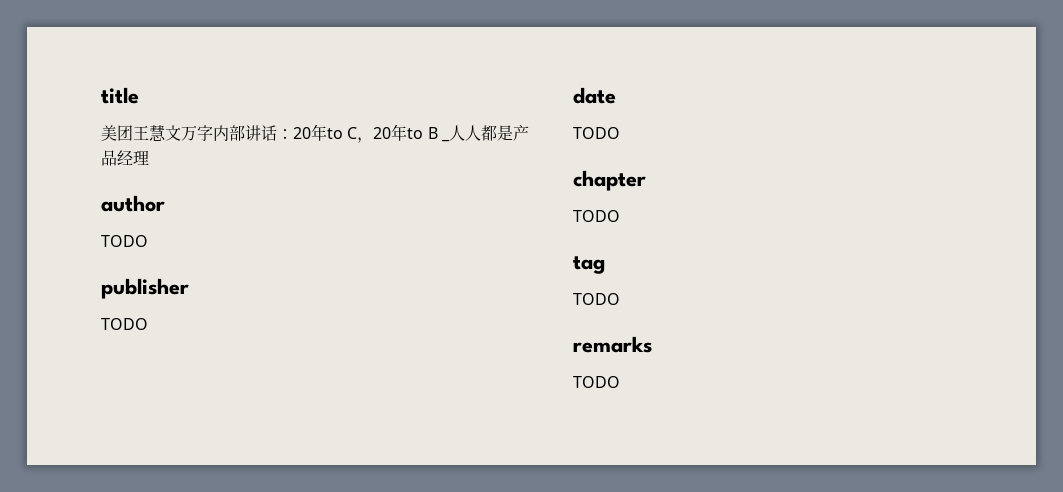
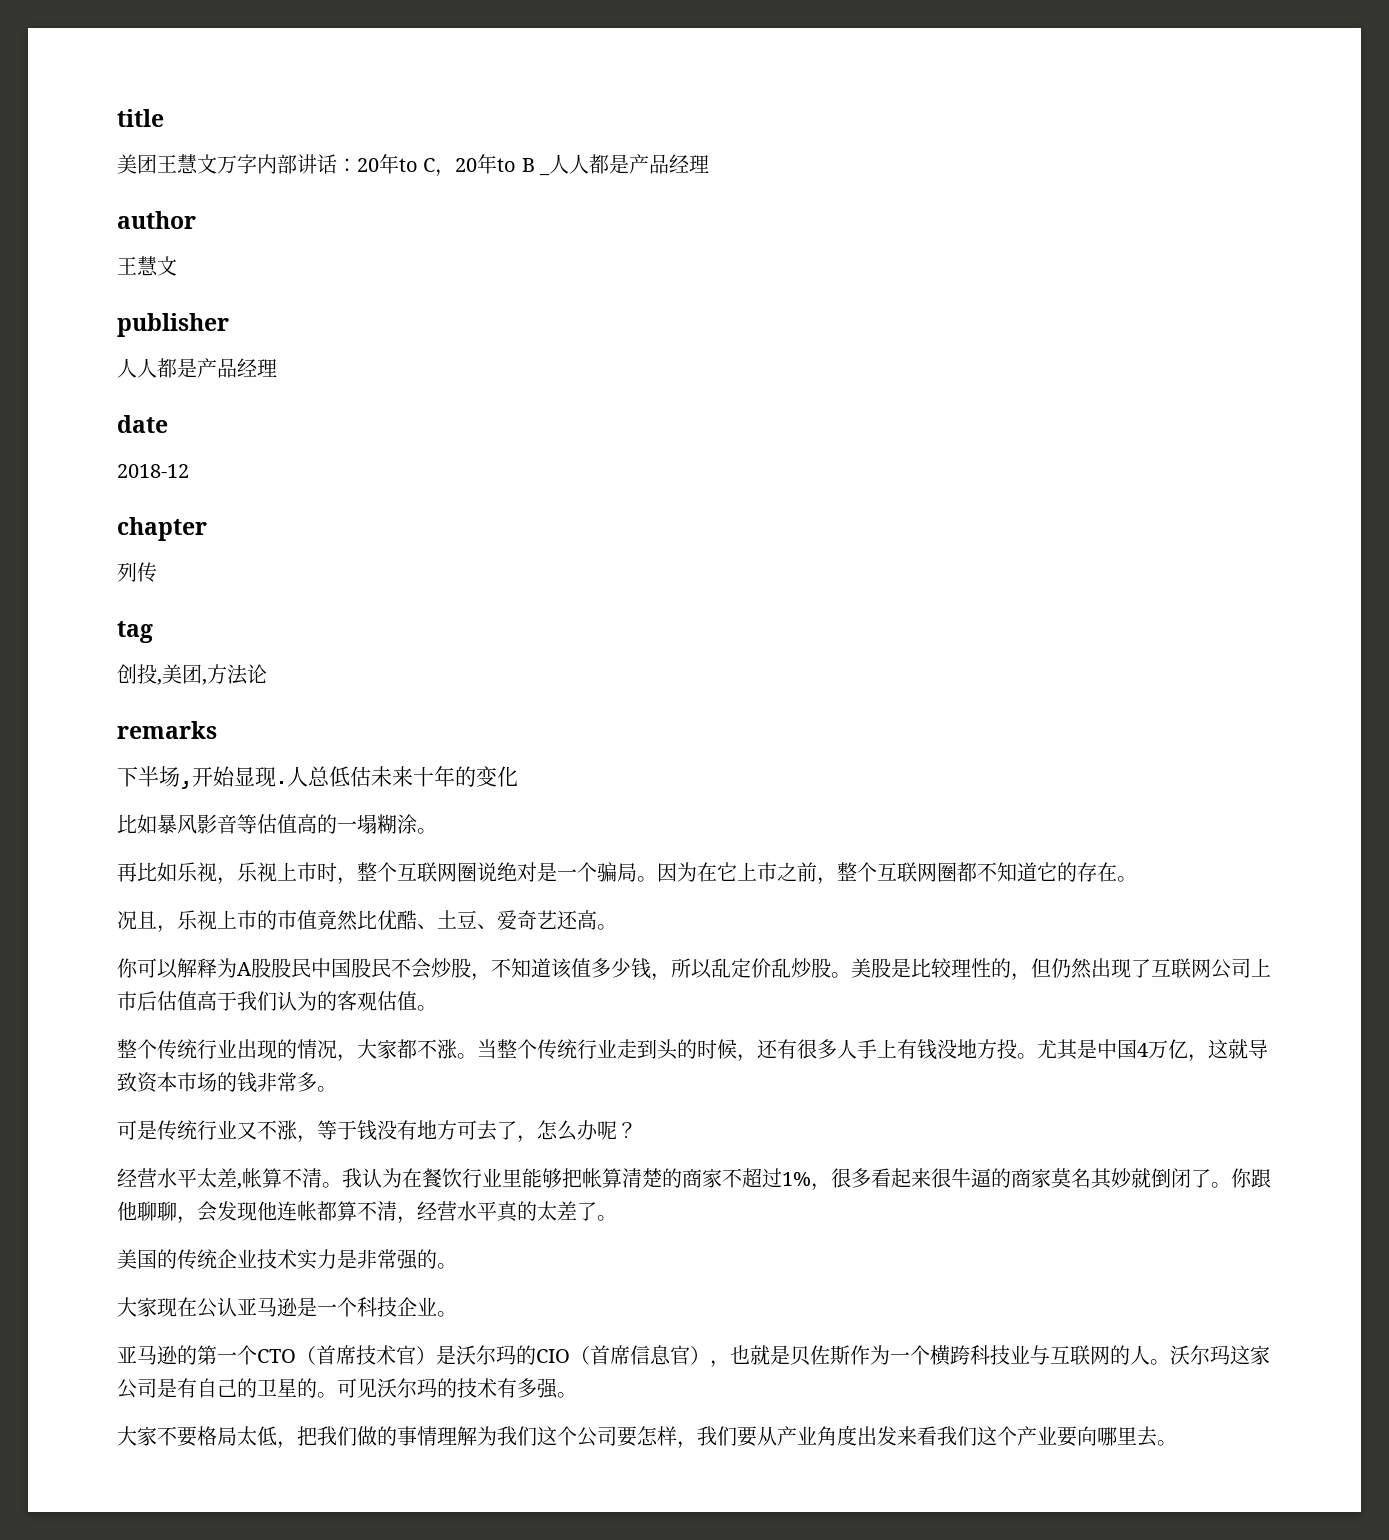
  author
- TODO
+ 王慧文
  publisher
- TODO
+ 人人都是产品经理
  date
- TODO
+ 2018-12
  chapter
- TODO
+ 列传
  tag
- TODO
+ 创投,美团,方法论
  remarks
- TODO
+ 下半场,开始显现.人总低估未来十年的变化
+ 比如暴风影音等估值高的一塌糊涂。
+ 再比如乐视，乐视上市时，整个互联网圈说绝对是一个骗局。因为在它上市之前，整个互联网圈都不知道它的存在。
+ 况且，乐视上市的市值竟然比优酷、土豆、爱奇艺还高。
+ 你可以解释为A股股民中国股民不会炒股，不知道该值多少钱，所以乱定价乱炒股。美股是比较理性的，但仍然出现了互联网公司上市后估值高于我们认为的客观估值。
+ 整个传统行业出现的情况，大家都不涨。当整个传统行业走到头的时候，还有很多人手上有钱没地方投。尤其是中国4万亿，这就导致资本市场的钱非常多。
+ 可是传统行业又不涨，等于钱没有地方可去了，怎么办呢？
+ 经营水平太差,帐算不清。我认为在餐饮行业里能够把帐算清楚的商家不超过1%，很多看起来很牛逼的商家莫名其妙就倒闭了。你跟他聊聊，会发现他连帐都算不清，经营水平真的太差了。
+ 美国的传统企业技术实力是非常强的。
+ 大家现在公认亚马逊是一个科技企业。
+ 亚马逊的第一个CTO（首席技术官）是沃尔玛的CIO（首席信息官），也就是贝佐斯作为一个横跨科技业与互联网的人。沃尔玛这家公司是有自己的卫星的。可见沃尔玛的技术有多强。
+ 大家不要格局太低，把我们做的事情理解为我们这个公司要怎样，我们要从产业角度出发来看我们这个产业要向哪里去。

